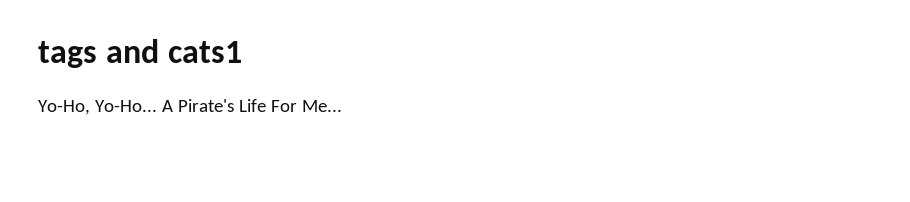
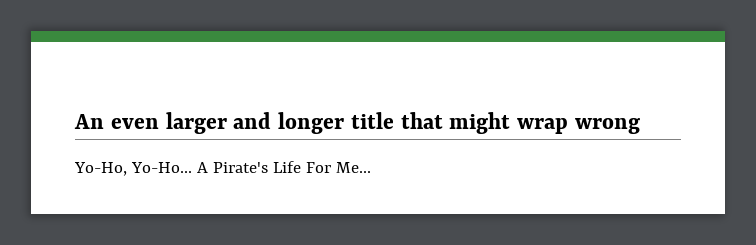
- tags and cats1
+ An even larger and longer title that might wrap wrong

